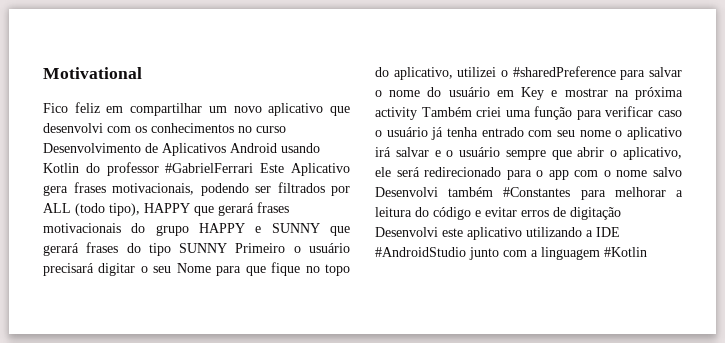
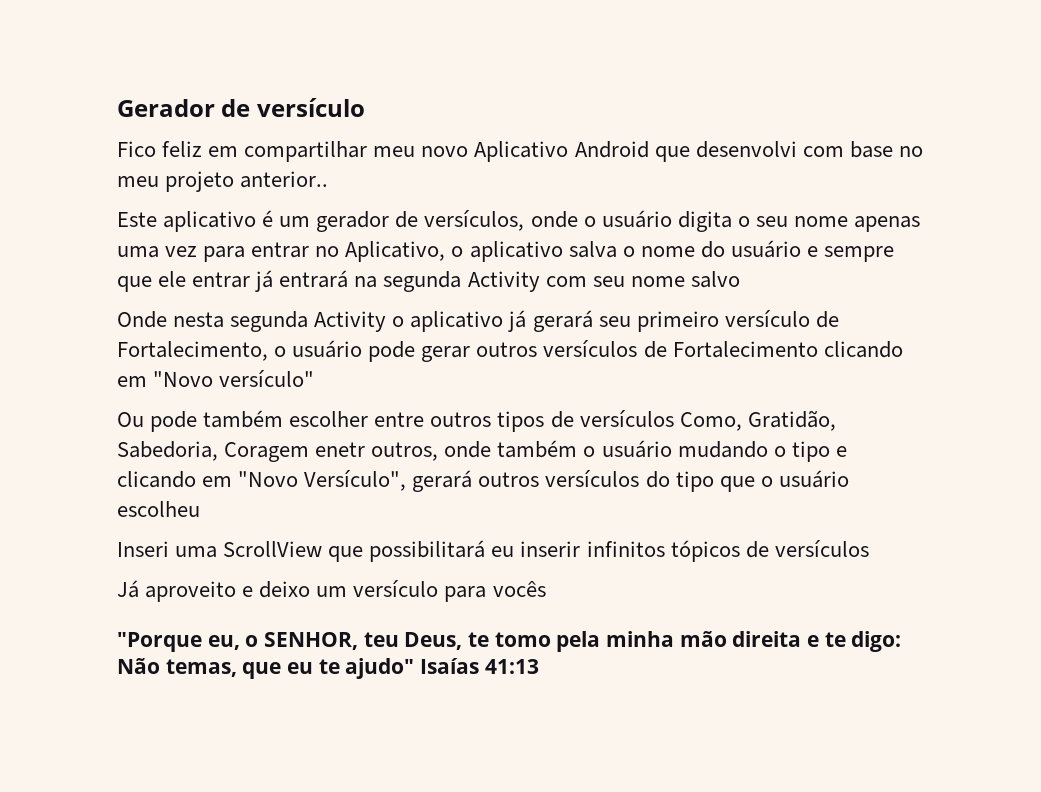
- Motivational
+ Gerador de versículo
- Fico feliz em compartilhar um novo aplicativo que desenvolvi com os conhecimentos no curso Desenvolvimento de Aplicativos Android usando Kotlin do professor #GabrielFerrari Este Aplicativo gera frases motivacionais, podendo ser filtrados por ALL (todo tipo), HAPPY que gerará frases motivacionais do grupo HAPPY e SUNNY que gerará frases do tipo SUNNY Primeiro o usuário precisará digitar o seu Nome para que fique no topo do aplicativo, utilizei o #sharedPreference para salvar o nome do usuário em Key e mostrar na próxima activity Também criei uma função para verificar caso o usuário já tenha entrado com seu nome o aplicativo irá salvar e o usuário sempre que abrir o aplicativo, ele será redirecionado para o app com o nome salvo Desenvolvi também #Constantes para melhorar a leitura do código e evitar erros de digitação Desenvolvi este aplicativo utilizando a IDE #AndroidStudio junto com a linguagem #Kotlin
+ Fico feliz em compartilhar meu novo Aplicativo Android que desenvolvi com base no meu projeto anterior..
+ Este aplicativo é um gerador de versículos, onde o usuário digita o seu nome apenas uma vez para entrar no Aplicativo, o aplicativo salva o nome do usuário e sempre que ele entrar já entrará na segunda Activity com seu nome salvo
+ Onde nesta segunda Activity o aplicativo já gerará seu primeiro versículo de Fortalecimento, o usuário pode gerar outros versículos de Fortalecimento clicando em "Novo versículo"
+ Ou pode também escolher entre outros tipos de versículos Como, Gratidão, Sabedoria, Coragem enetr outros, onde também o usuário mudando o tipo e clicando em "Novo Versículo", gerará outros versículos do tipo que o usuário escolheu
+ Inseri uma ScrollView que possibilitará eu inserir infinitos tópicos de versículos
+ Já aproveito e deixo um versículo para vocês
+ "Porque eu, o SENHOR, teu Deus, te tomo pela minha mão direita e te digo: Não temas, que eu te ajudo" Isaías 41:13

